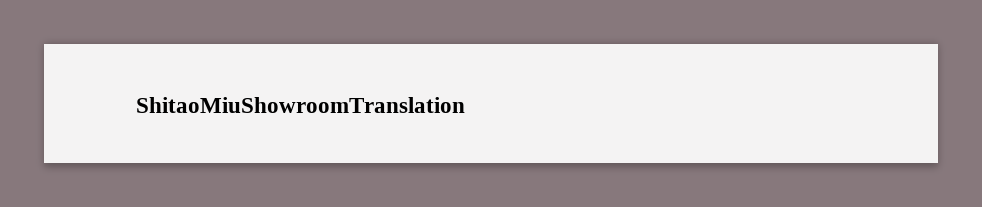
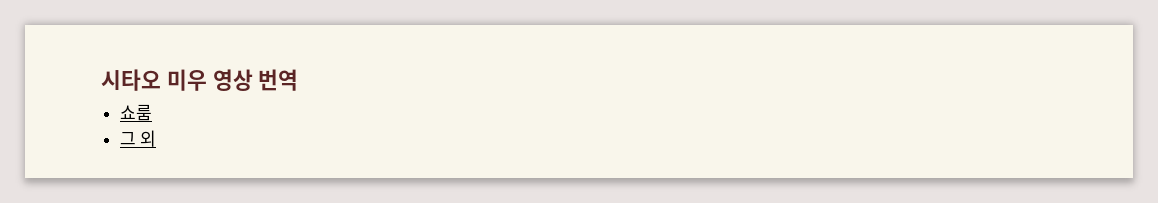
- ShitaoMiuShowroomTranslation
+ 시타오 미우 영상 번역
+ 쇼룸
+ 그 외

